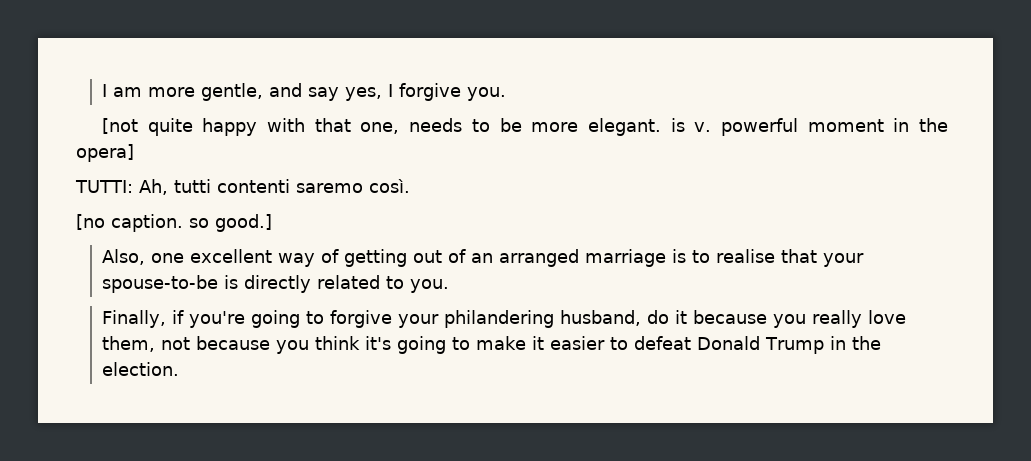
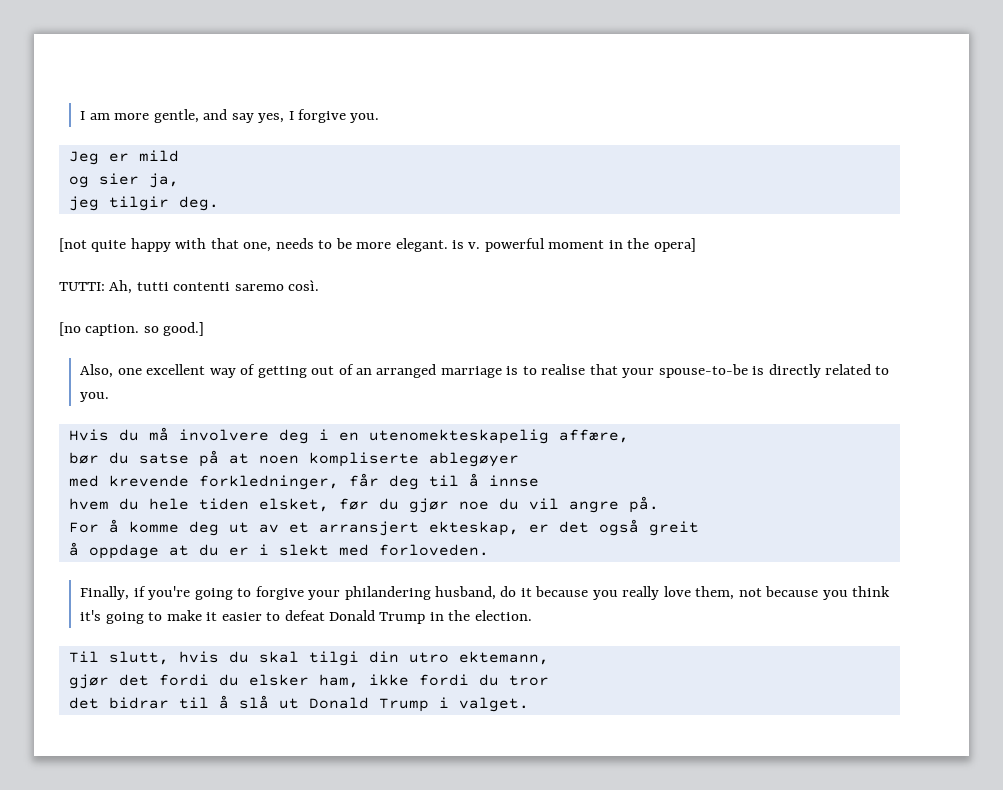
+ Jeg er mild
+ og sier ja,
+ jeg tilgir deg.
+ Hvis du må involvere deg i en utenomekteskapelig affære,
+ bør du satse på at noen kompliserte ablegøyer
+ med krevende forkledninger, får deg til å innse
+ hvem du hele tiden elsket, før du gjør noe du vil angre på.
+ For å komme deg ut av et arransjert ekteskap, er det også greit
+ å oppdage at du er i slekt med forloveden.
+ Til slutt, hvis du skal tilgi din utro ektemann,
+ gjør det fordi du elsker ham, ikke fordi du tror
+ det bidrar til å slå ut Donald Trump i valget.

